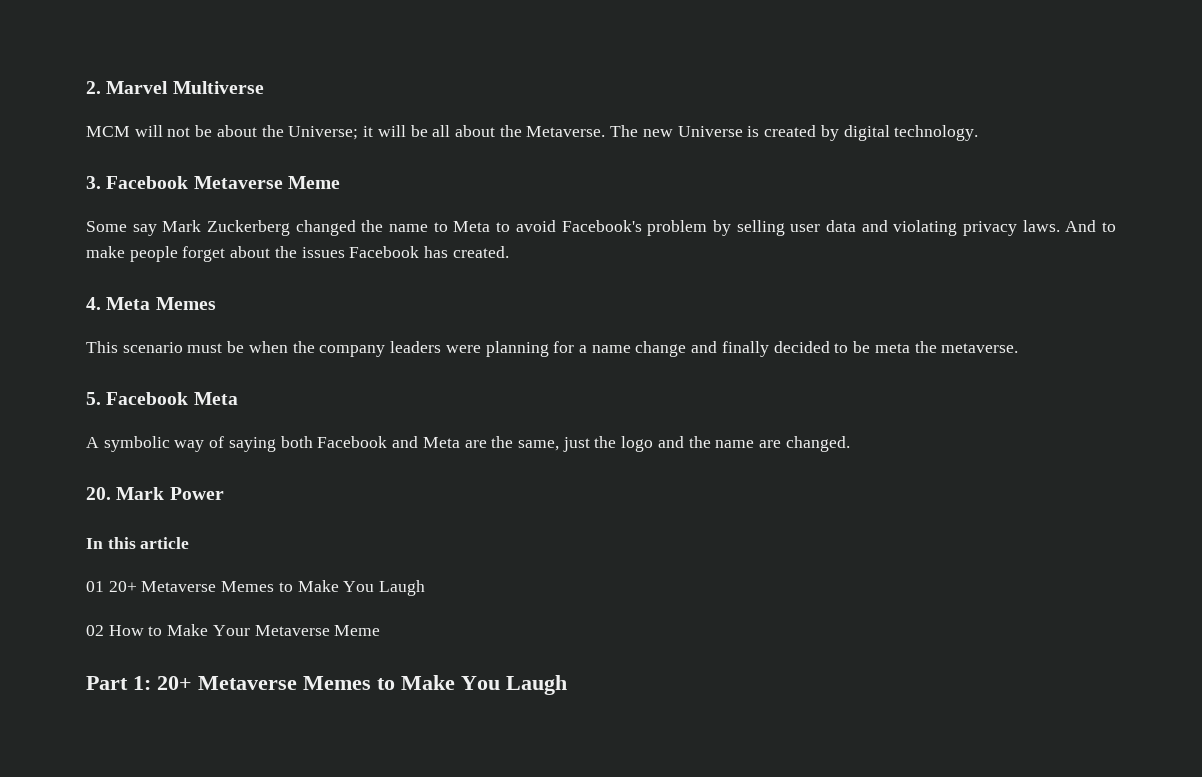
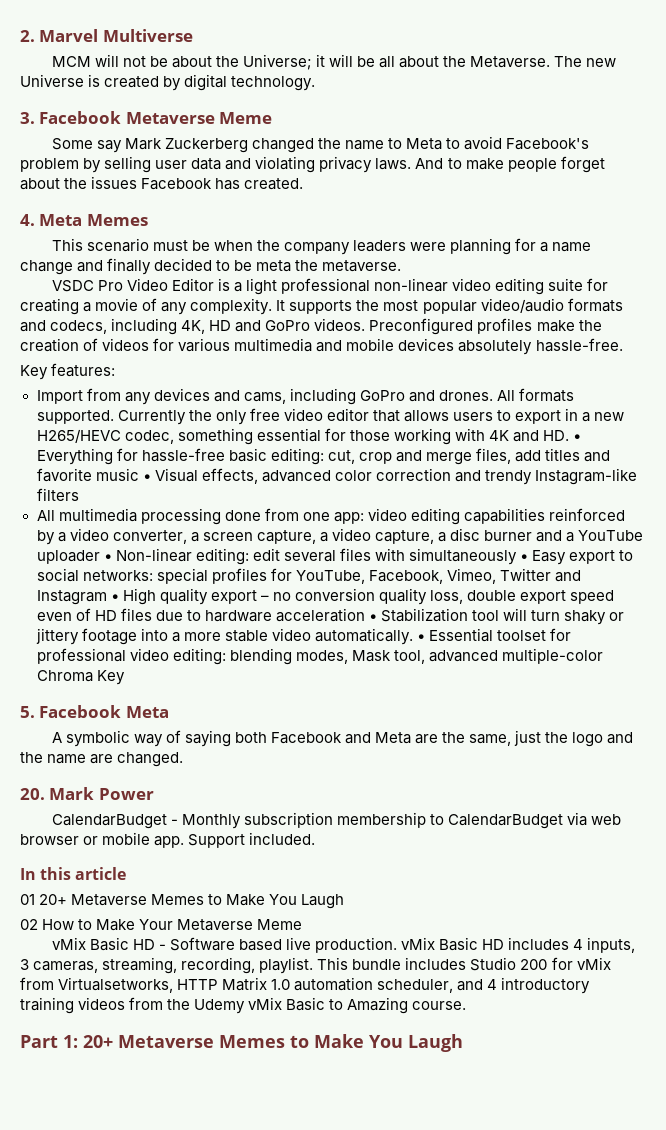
+ VSDC Pro Video Editor is a light professional non-linear video editing suite for creating a movie of any complexity. It supports the most popular video/audio formats and codecs, including 4K, HD and GoPro videos. Preconfigured profiles make the creation of videos for various multimedia and mobile devices absolutely hassle-free.
+ Key features:
+ Import from any devices and cams, including GoPro and drones. All formats supported. Сurrently the only free video editor that allows users to export in a new H265/HEVC codec, something essential for those working with 4K and HD. • Everything for hassle-free basic editing: cut, crop and merge files, add titles and favorite music • Visual effects, advanced color correction and trendy Instagram-like filters
+ All multimedia processing done from one app: video editing capabilities reinforced by a video converter, a screen capture, a video capture, a disc burner and a YouTube uploader • Non-linear editing: edit several files with simultaneously • Easy export to social networks: special profiles for YouTube, Facebook, Vimeo, Twitter and Instagram • High quality export – no conversion quality loss, double export speed even of HD files due to hardware acceleration • Stabilization tool will turn shaky or jittery footage into a more stable video automatically. • Essential toolset for professional video editing: blending modes, Mask tool, advanced multiple-color Chroma Key
+ CalendarBudget - Monthly subscription membership to CalendarBudget via web browser or mobile app. Support included.
+ vMix Basic HD - Software based live production. vMix Basic HD includes 4 inputs, 3 cameras, streaming, recording, playlist. This bundle includes Studio 200 for vMix from Virtualsetworks, HTTP Matrix 1.0 automation scheduler, and 4 introductory training videos from the Udemy vMix Basic to Amazing course.

